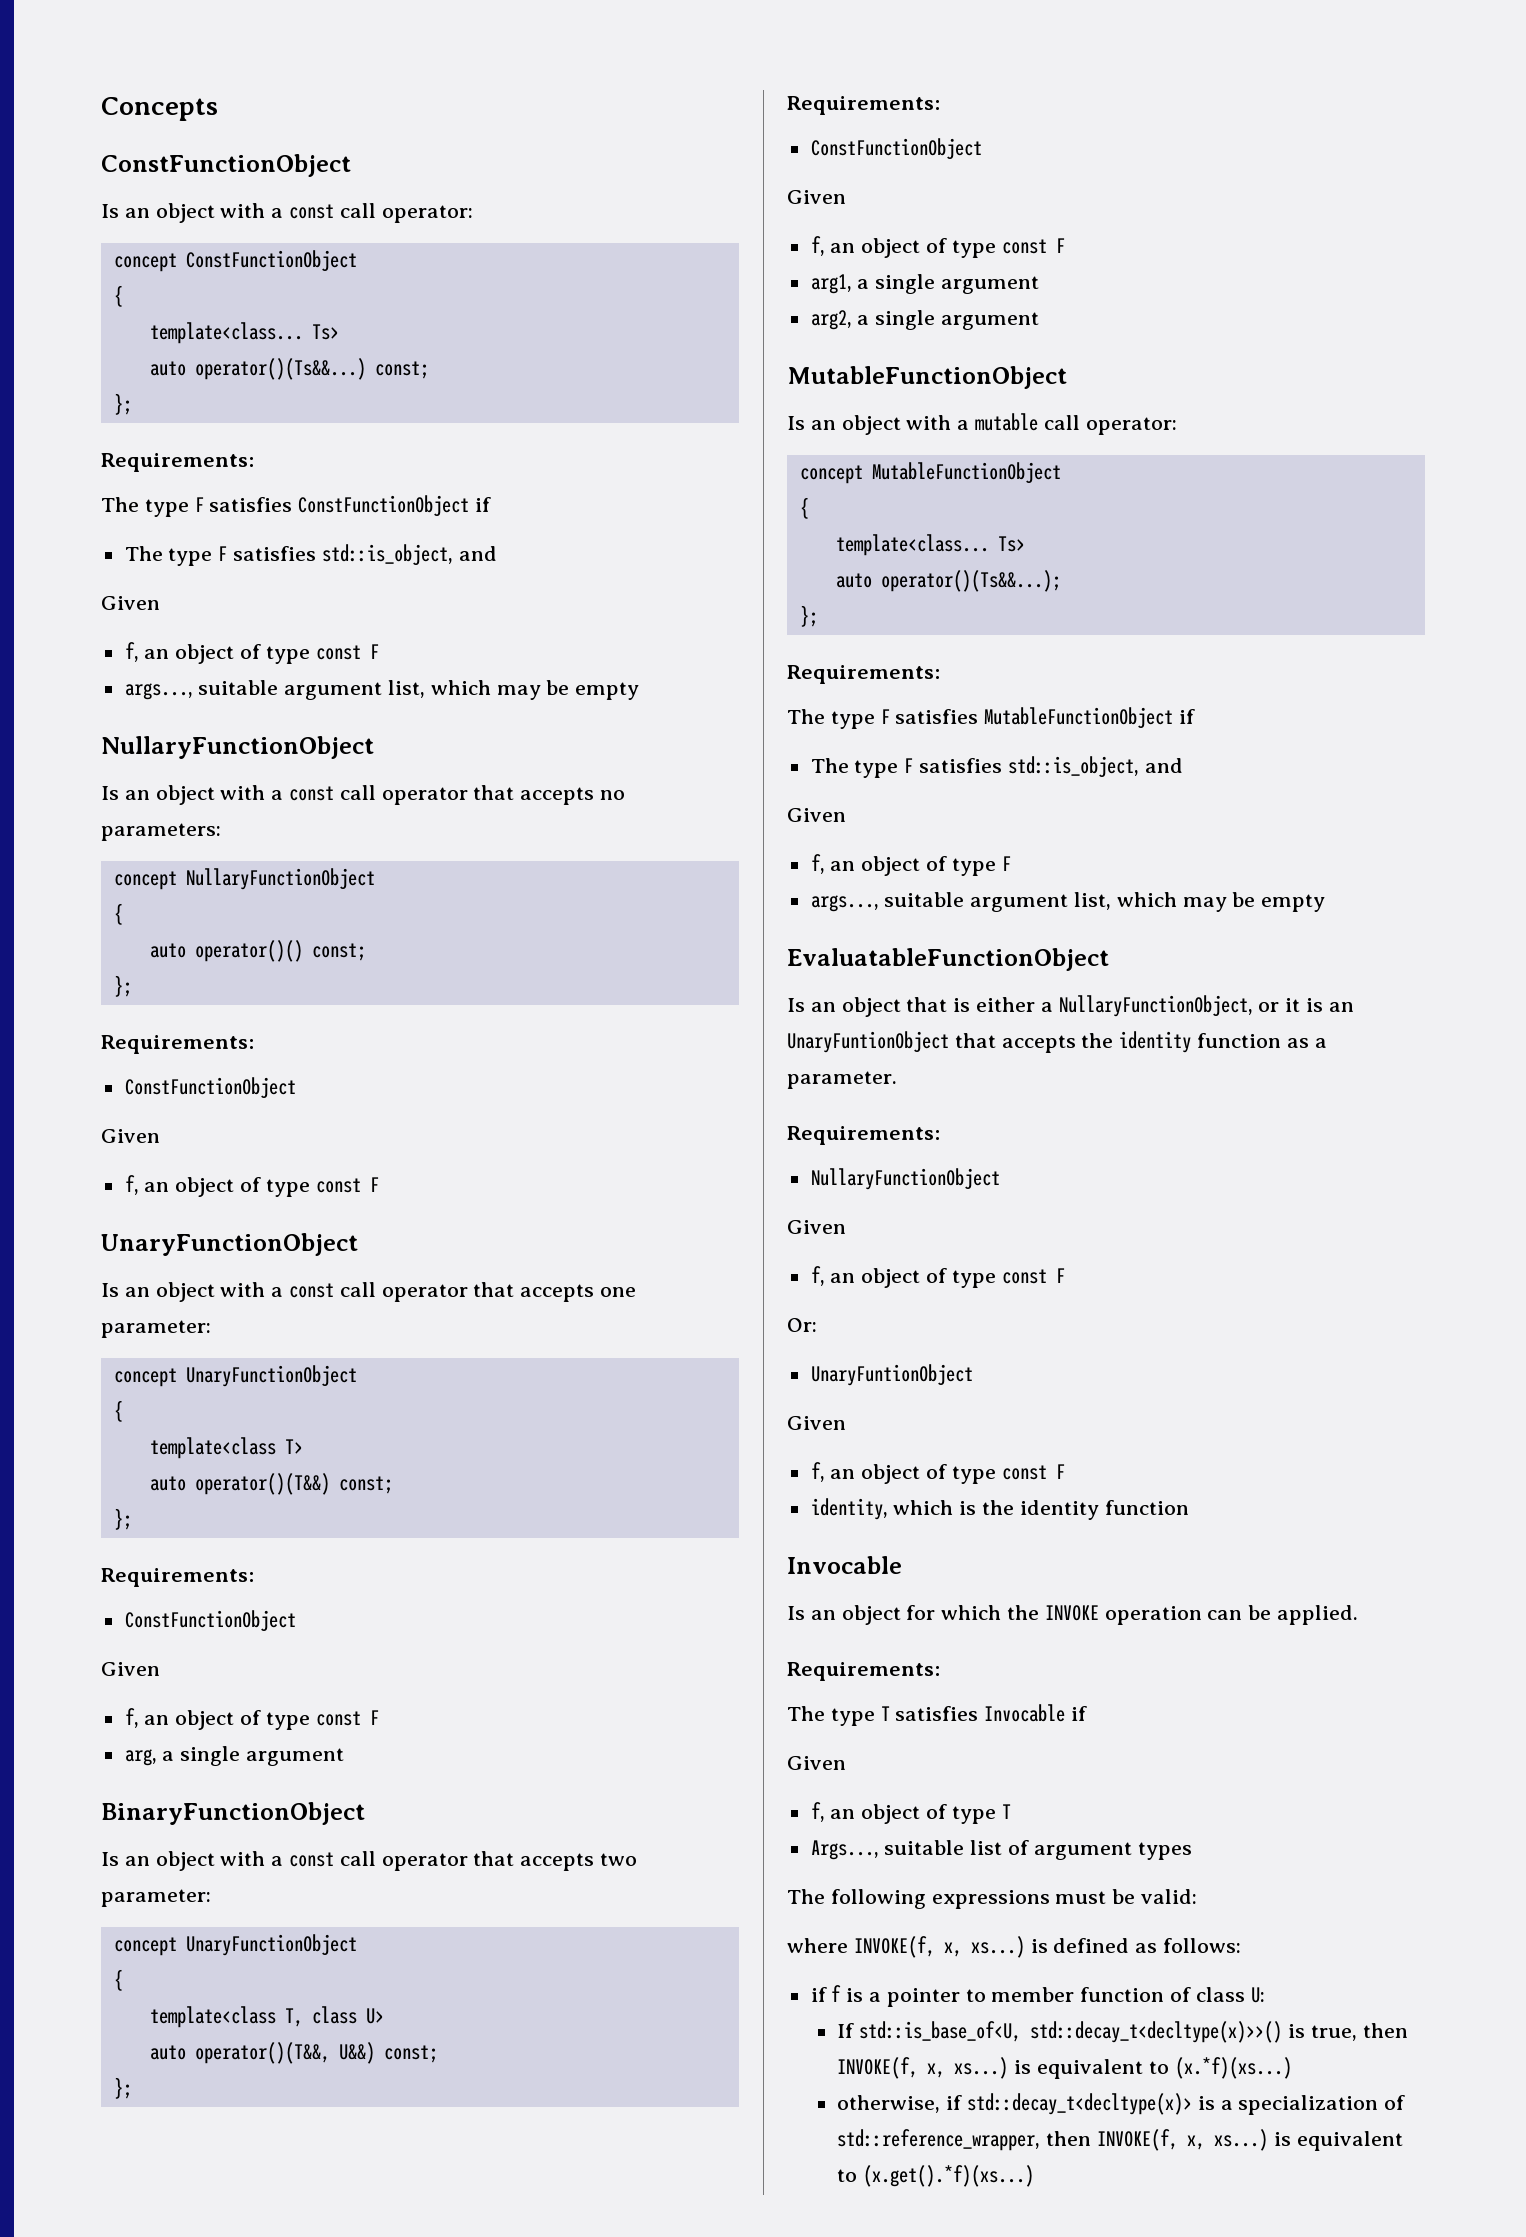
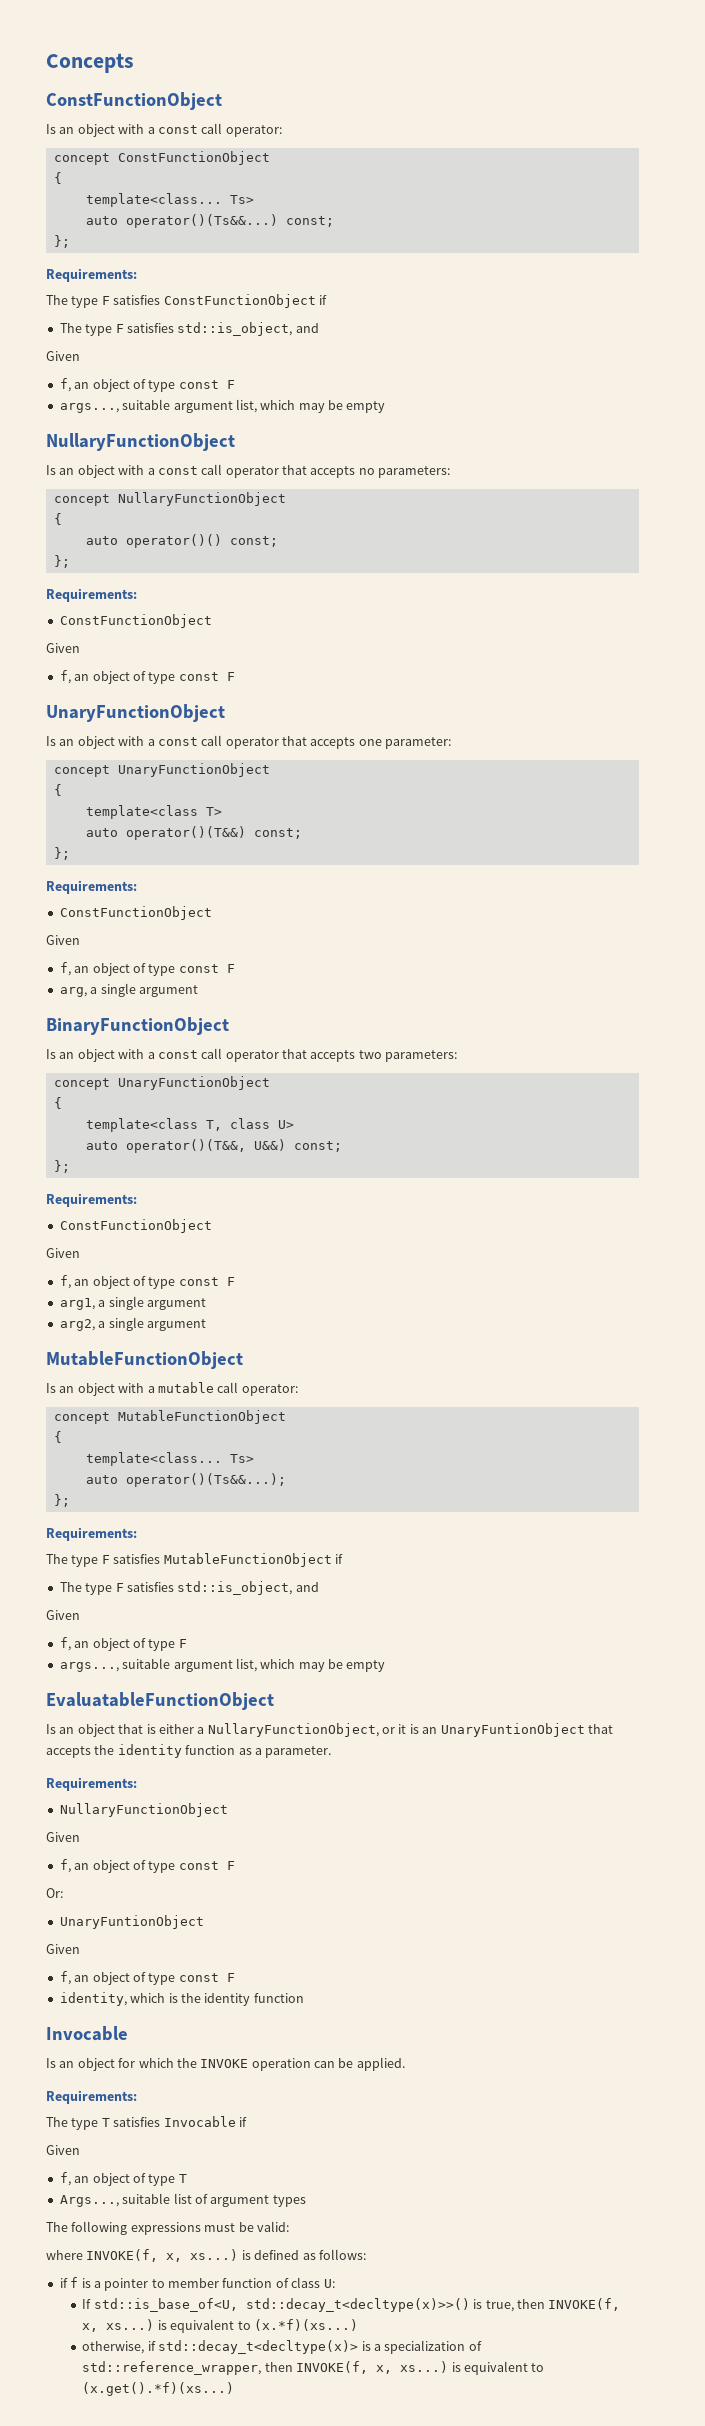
- Is an object with a const call operator that accepts two parameter:
+ Is an object with a const call operator that accepts two parameters:

